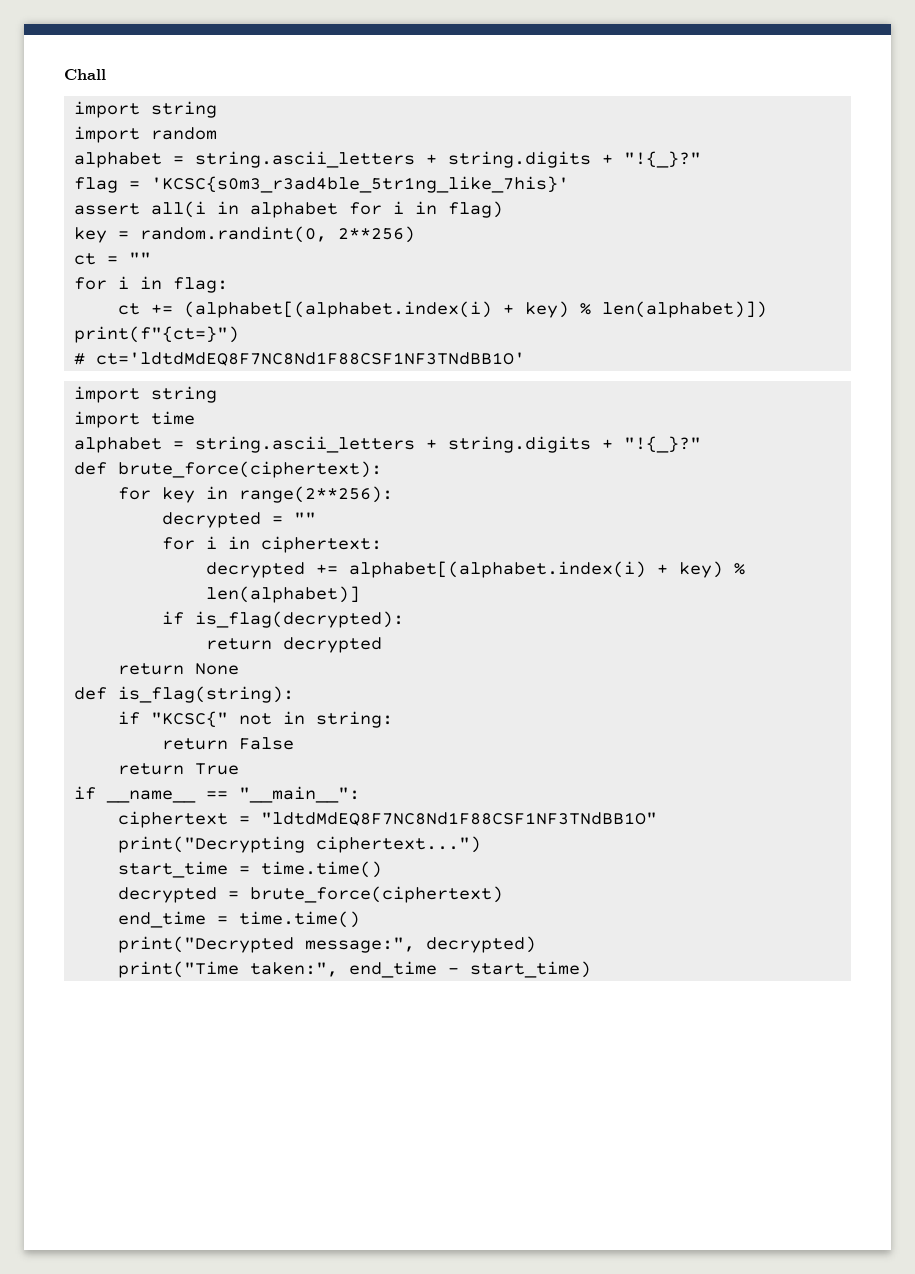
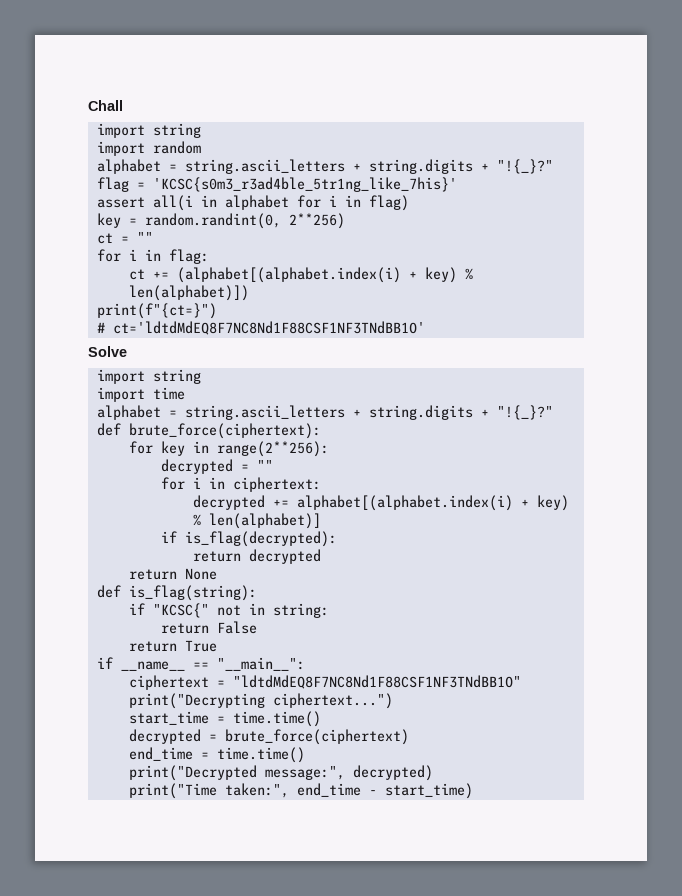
+ Solve

